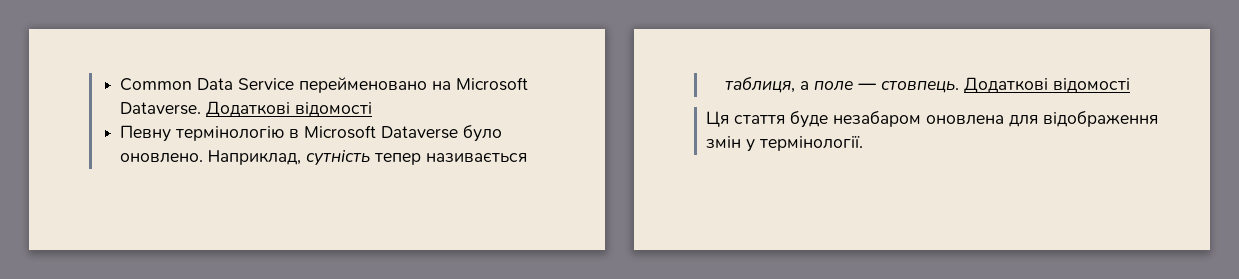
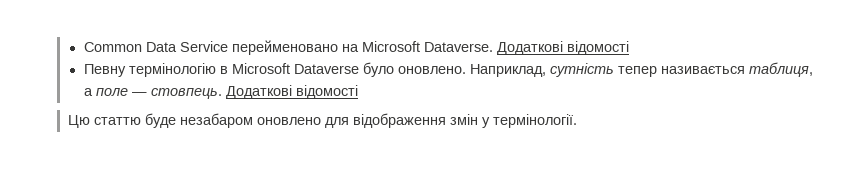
- Ця стаття буде незабаром оновлена для відображення змін у термінології.
+ Цю статтю буде незабаром оновлено для відображення змін у термінології.

